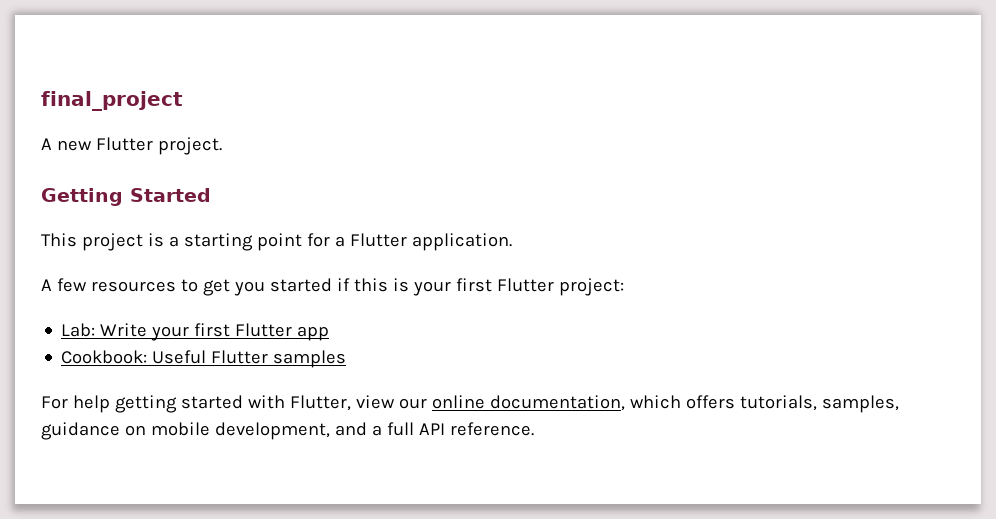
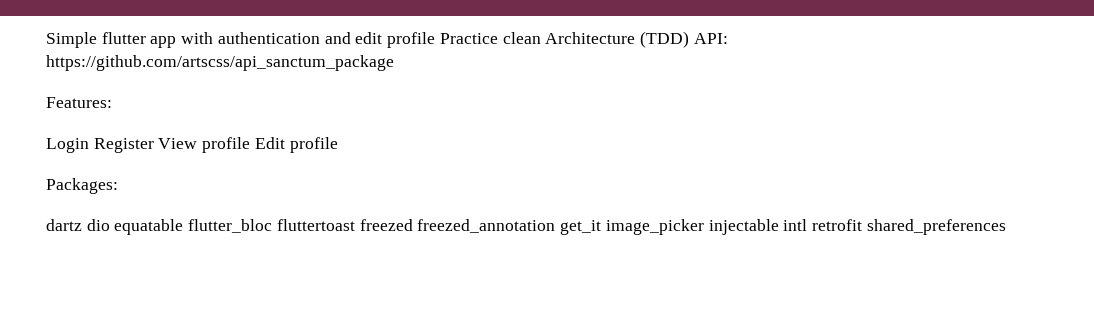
- final_project
- A new Flutter project.
- Getting Started
- This project is a starting point for a Flutter application.
- A few resources to get you started if this is your first Flutter project:
- Lab: Write your first Flutter app
- Cookbook: Useful Flutter samples
- For help getting started with Flutter, view our online documentation, which offers tutorials, samples, guidance on mobile development, and a full API reference.
+ Simple flutter app with authentication and edit profile Practice clean Architecture (TDD) API: https://github.com/artscss/api_sanctum_package
+ Features:
+ Login Register View profile Edit profile
+ Packages:
+ dartz dio equatable flutter_bloc fluttertoast freezed freezed_annotation get_it image_picker injectable intl retrofit shared_preferences

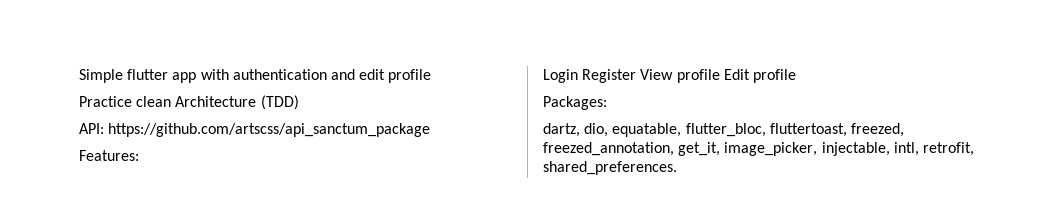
- Simple flutter app with authentication and edit profile Practice clean Architecture (TDD) API: https://github.com/artscss/api_sanctum_package
+ Simple flutter app with authentication and edit profile
+ Practice clean Architecture (TDD)
+ API: https://github.com/artscss/api_sanctum_package
- dartz dio equatable flutter_bloc fluttertoast freezed freezed_annotation get_it image_picker injectable intl retrofit shared_preferences
+ dartz, dio, equatable, flutter_bloc, fluttertoast, freezed, freezed_annotation, get_it, image_picker, injectable, intl, retrofit, shared_preferences.

